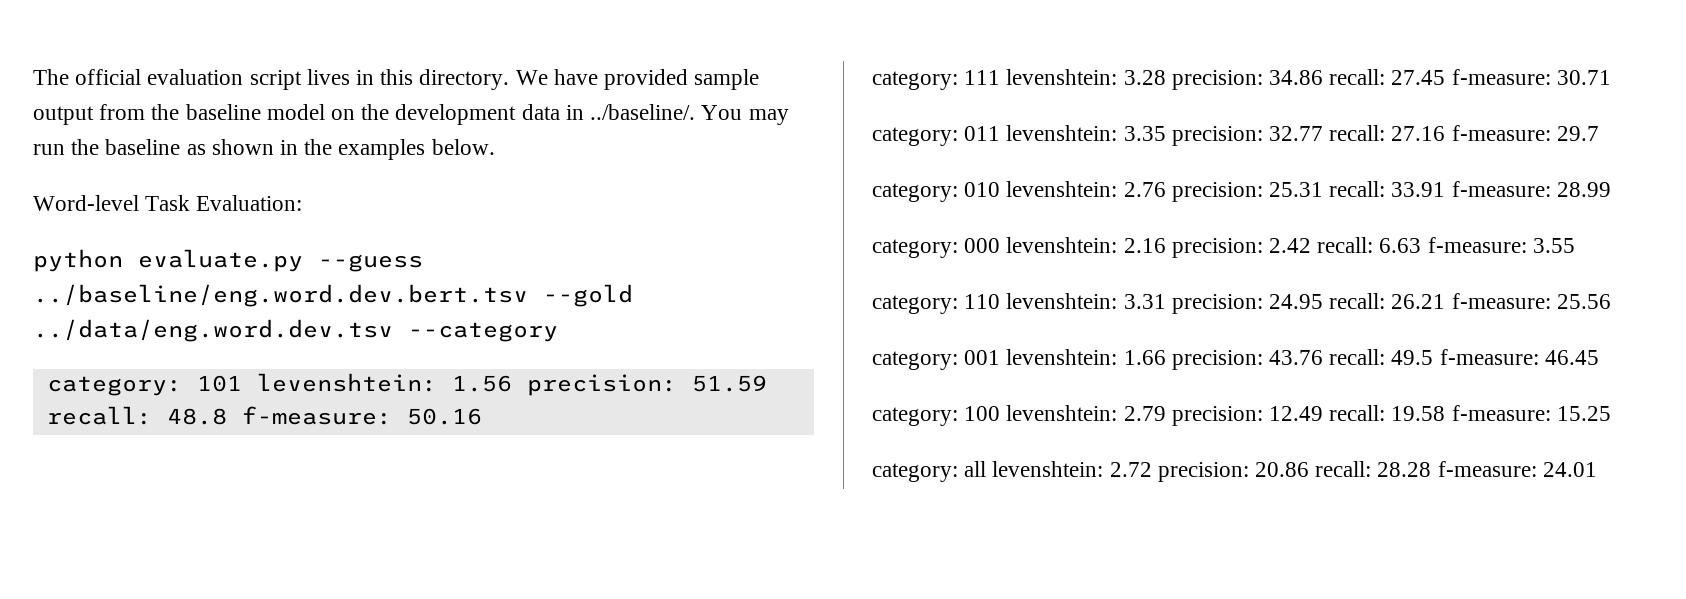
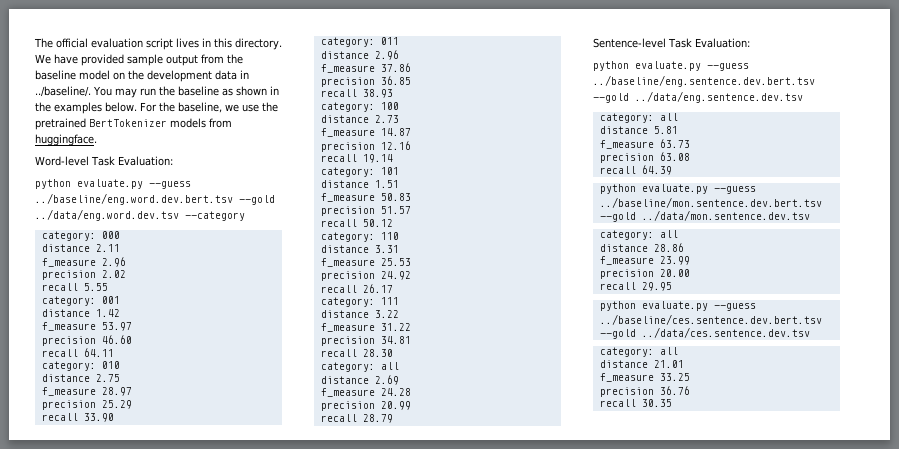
+ For the baseline, we use the pretrained BertTokenizer models from huggingface.
- category: 101 levenshtein: 1.56 precision: 51.59 recall: 48.8 f-measure: 50.16
- category: 111 levenshtein: 3.28 precision: 34.86 recall: 27.45 f-measure: 30.71
- category: 011 levenshtein: 3.35 precision: 32.77 recall: 27.16 f-measure: 29.7
- category: 010 levenshtein: 2.76 precision: 25.31 recall: 33.91 f-measure: 28.99
- category: 000 levenshtein: 2.16 precision: 2.42 recall: 6.63 f-measure: 3.55
- category: 110 levenshtein: 3.31 precision: 24.95 recall: 26.21 f-measure: 25.56
- category: 001 levenshtein: 1.66 precision: 43.76 recall: 49.5 f-measure: 46.45
- category: 100 levenshtein: 2.79 precision: 12.49 recall: 19.58 f-measure: 15.25
- category: all levenshtein: 2.72 precision: 20.86 recall: 28.28 f-measure: 24.01
+ category: 000
+ distance 2.11
+ f_measure 2.96
+ precision 2.02
+ recall 5.55
+ category: 001
+ distance 1.42
+ f_measure 53.97
+ precision 46.60
+ recall 64.11
+ category: 010
+ distance 2.75
+ f_measure 28.97
+ precision 25.29
+ recall 33.90
+ category: 011
+ distance 2.96
+ f_measure 37.86
+ precision 36.85
+ recall 38.93
+ category: 100
+ distance 2.73
+ f_measure 14.87
+ precision 12.16
+ recall 19.14
+ category: 101
+ distance 1.51
+ f_measure 50.83
+ precision 51.57
+ recall 50.12
+ category: 110
+ distance 3.31
+ f_measure 25.53
+ precision 24.92
+ recall 26.17
+ category: 111
+ distance 3.22
+ f_measure 31.22
+ precision 34.81
+ recall 28.30
+ category: all
+ distance 2.69
+ f_measure 24.28
+ precision 20.99
+ recall 28.79
+ Sentence-level Task Evaluation:
+ python evaluate.py --guess ../baseline/eng.sentence.dev.bert.tsv --gold ../data/eng.sentence.dev.tsv
+ category: all
+ distance 5.81
+ f_measure 63.73
+ precision 63.08
+ recall 64.39
+ python evaluate.py --guess ../baseline/mon.sentence.dev.bert.tsv --gold ../data/mon.sentence.dev.tsv
+ category: all
+ distance 28.86
+ f_measure 23.99
+ precision 20.00
+ recall 29.95
+ python evaluate.py --guess ../baseline/ces.sentence.dev.bert.tsv --gold ../data/ces.sentence.dev.tsv
+ category: all
+ distance 21.01
+ f_measure 33.25
+ precision 36.76
+ recall 30.35

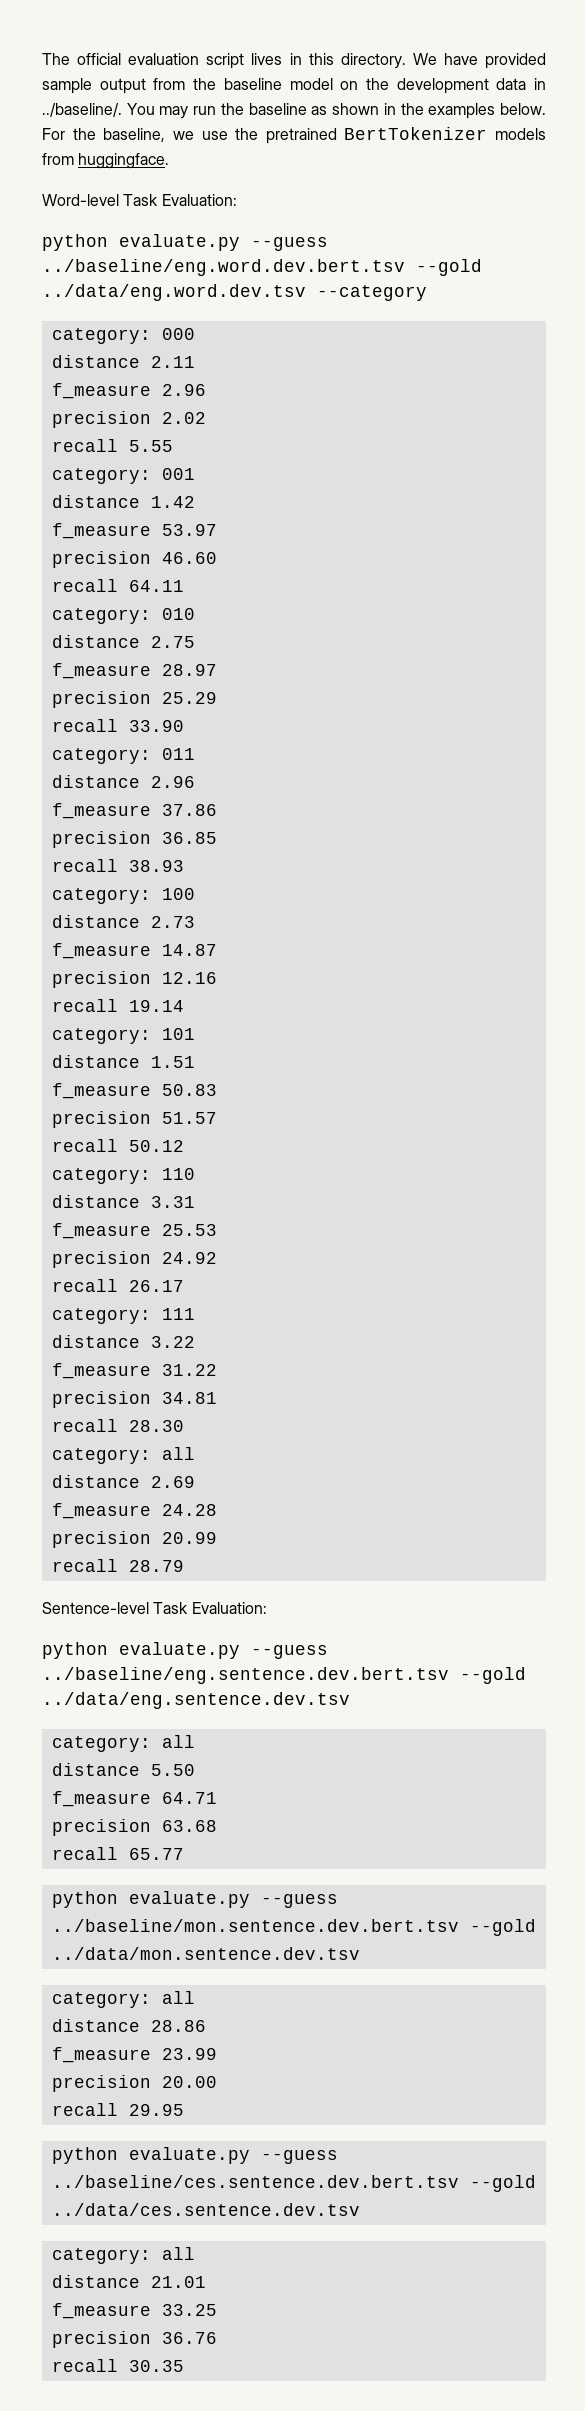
- distance 5.81
- f_measure 63.73
- precision 63.08
- recall 64.39
+ distance 5.50
+ f_measure 64.71
+ precision 63.68
+ recall 65.77

